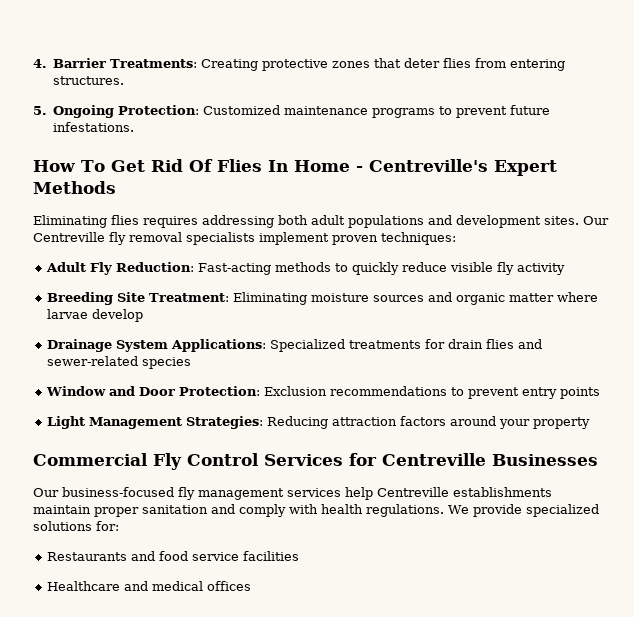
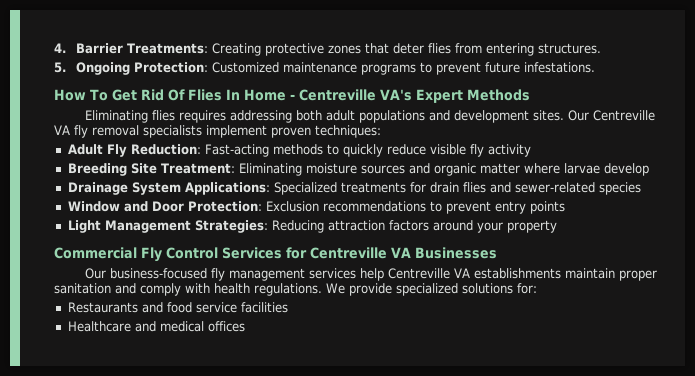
- How To Get Rid Of Flies In Home - Centreville's Expert Methods
+ How To Get Rid Of Flies In Home - Centreville VA's Expert Methods
- Our Centreville fly removal specialists implement proven techniques:
+ Our Centreville VA fly removal specialists implement proven techniques:
- Commercial Fly Control Services for Centreville Businesses
+ Commercial Fly Control Services for Centreville VA Businesses
- Our business-focused fly management services help Centreville establishments maintain proper sanitation and comply with health regulations.
+ Our business-focused fly management services help Centreville VA establishments maintain proper sanitation and comply with health regulations.

